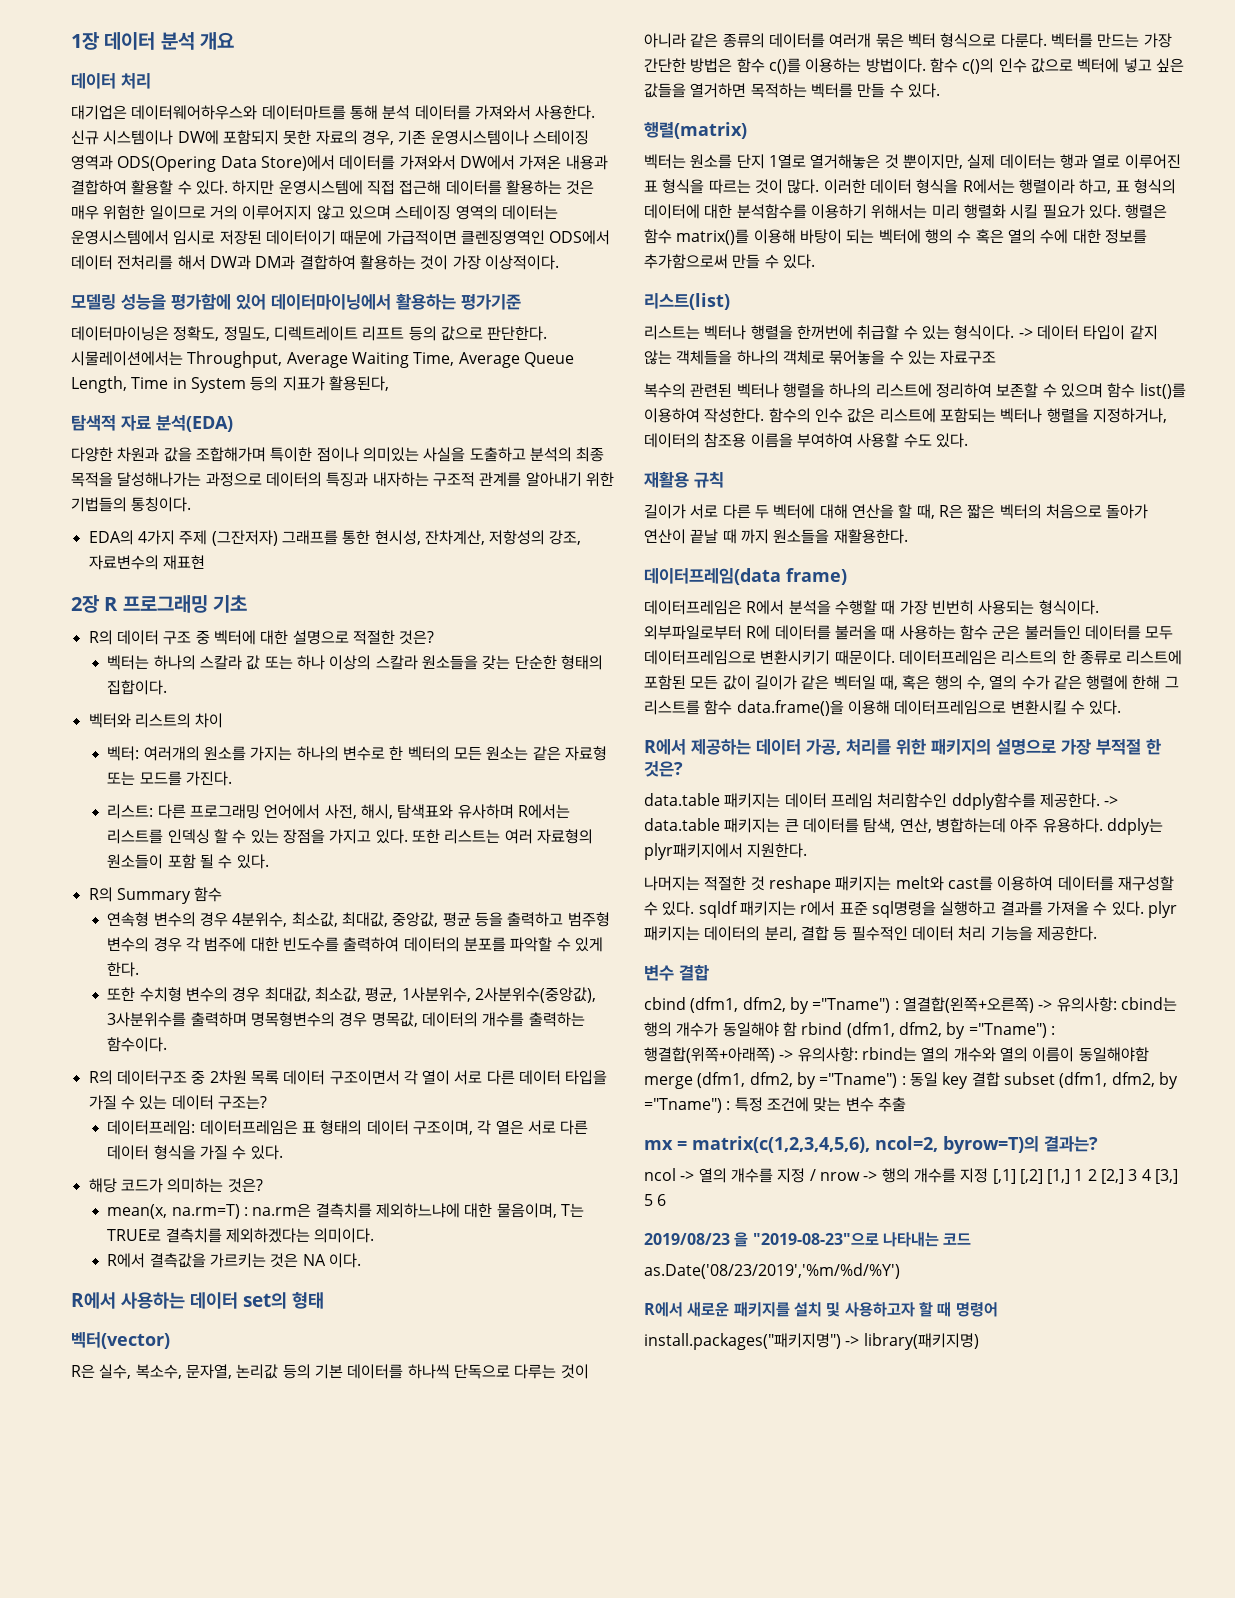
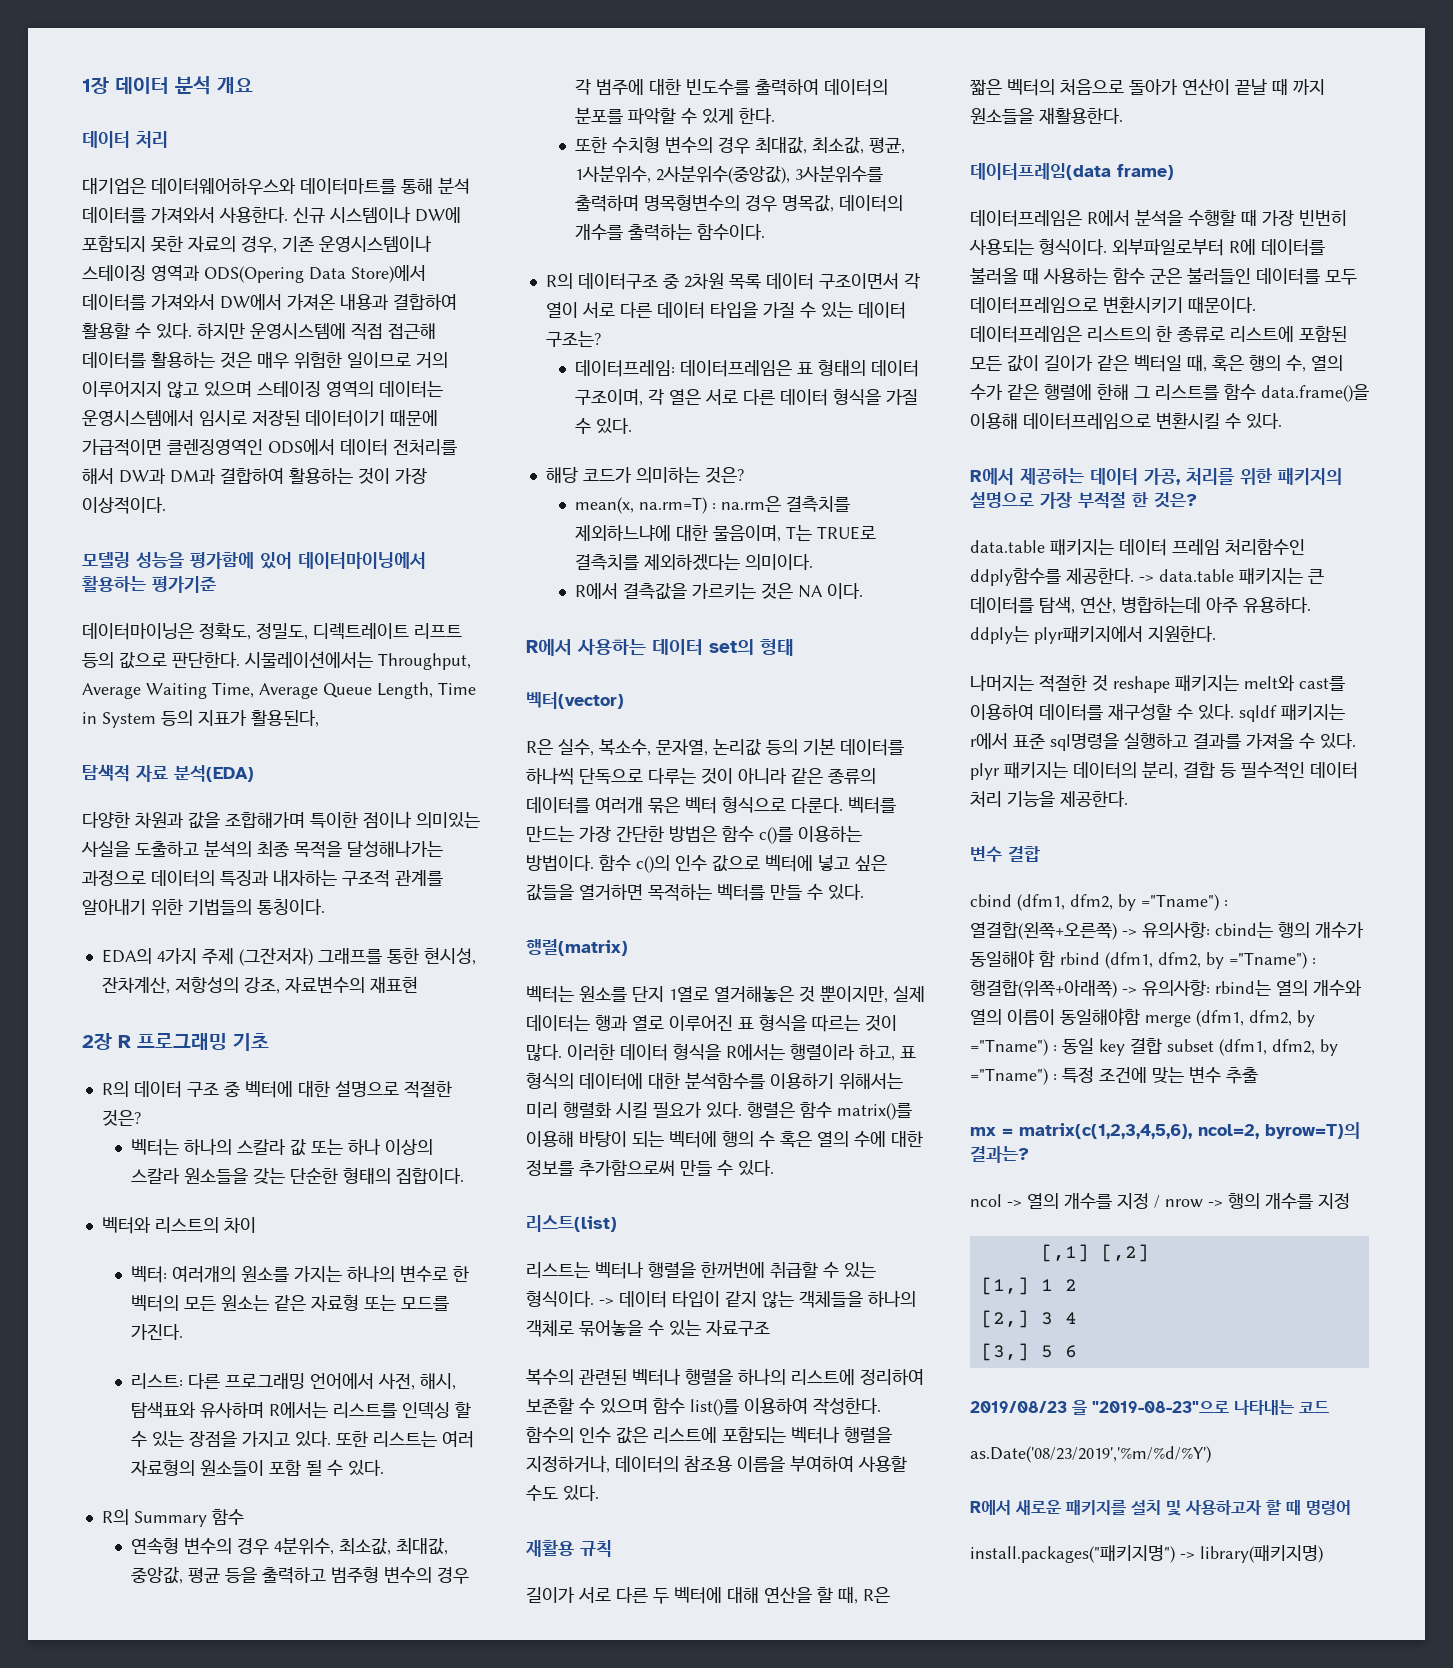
- ncol -> 열의 개수를 지정 / nrow -> 행의 개수를 지정 [,1] [,2] [1,] 1 2 [2,] 3 4 [3,] 5 6
+ ncol -> 열의 개수를 지정 / nrow -> 행의 개수를 지정
+ [,1] [,2]
+ [1,] 1 2
+ [2,] 3 4
+ [3,] 5 6

